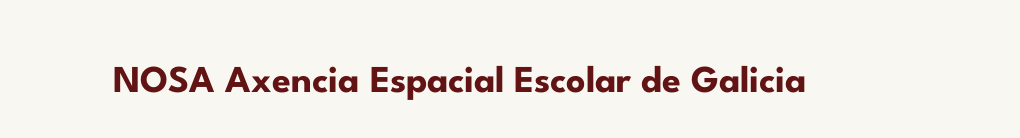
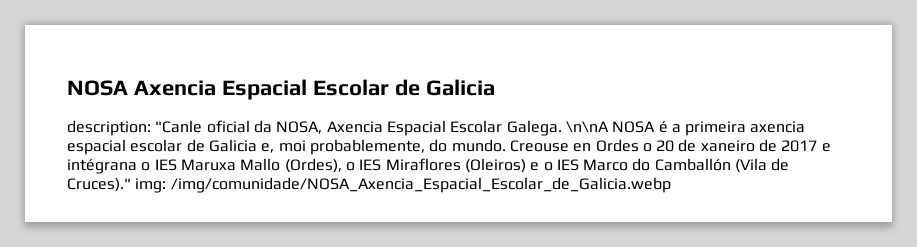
+ description: "Canle oficial da NOSA, Axencia Espacial Escolar Galega. \n\nA NOSA é a primeira axencia espacial escolar de Galicia e, moi probablemente, do mundo. Creouse en Ordes o 20 de xaneiro de 2017 e intégrana o IES Maruxa Mallo (Ordes), o IES Miraflores (Oleiros) e o IES Marco do Camballón (Vila de Cruces)." img: /img/comunidade/NOSA_Axencia_Espacial_Escolar_de_Galicia.webp

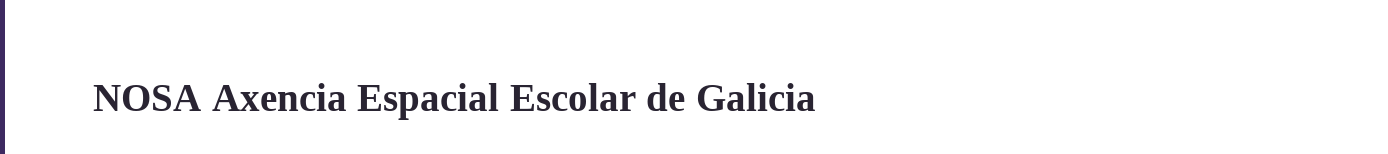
- description: "Canle oficial da NOSA, Axencia Espacial Escolar Galega. \n\nA NOSA é a primeira axencia espacial escolar de Galicia e, moi probablemente, do mundo. Creouse en Ordes o 20 de xaneiro de 2017 e intégrana o IES Maruxa Mallo (Ordes), o IES Miraflores (Oleiros) e o IES Marco do Camballón (Vila de Cruces)." img: /img/comunidade/NOSA_Axencia_Espacial_Escolar_de_Galicia.webp

